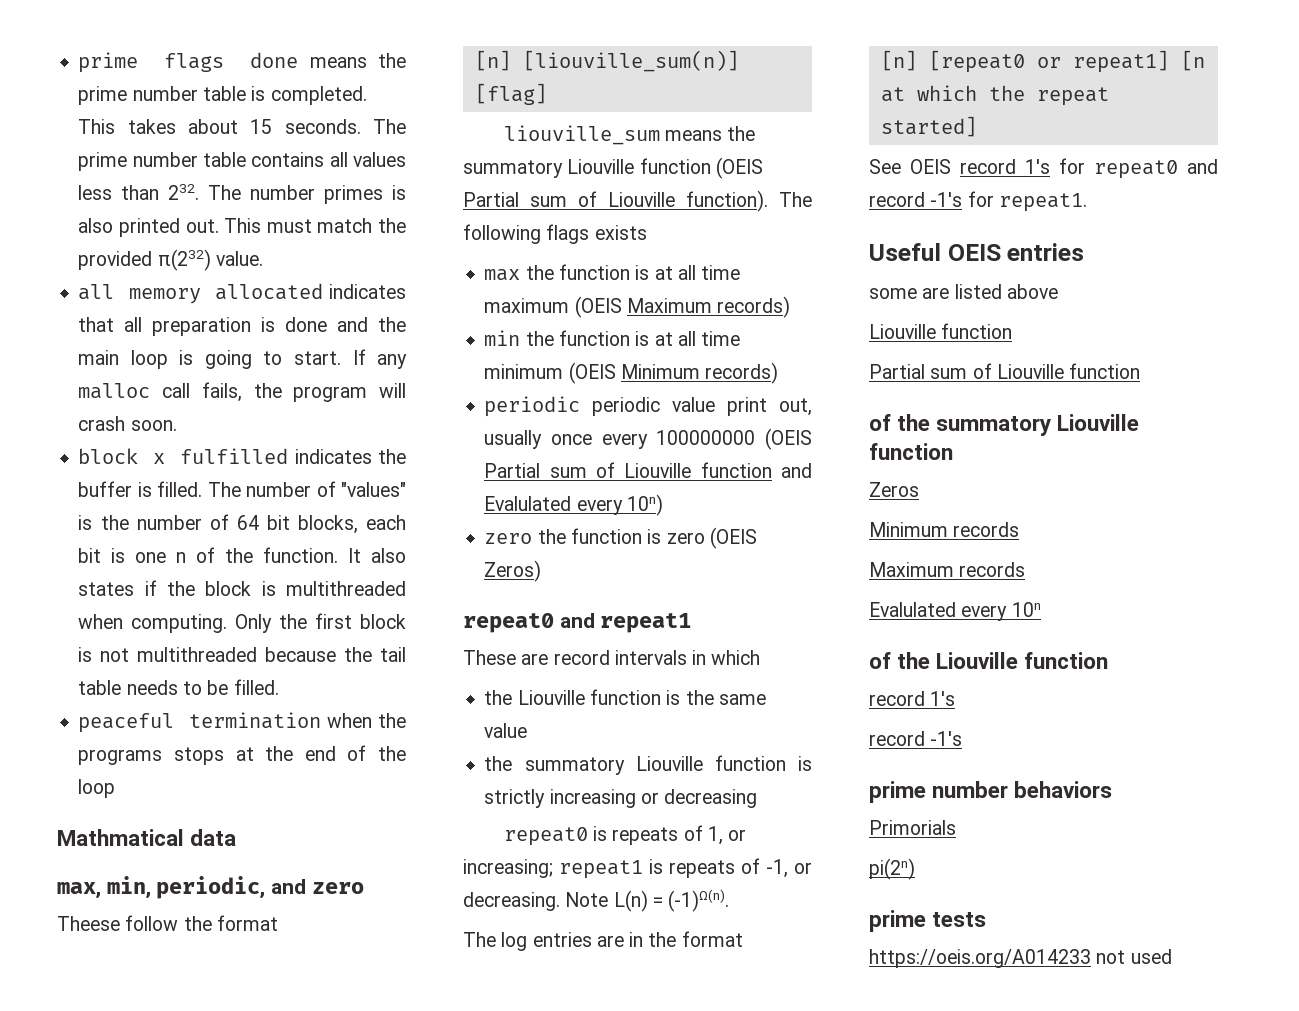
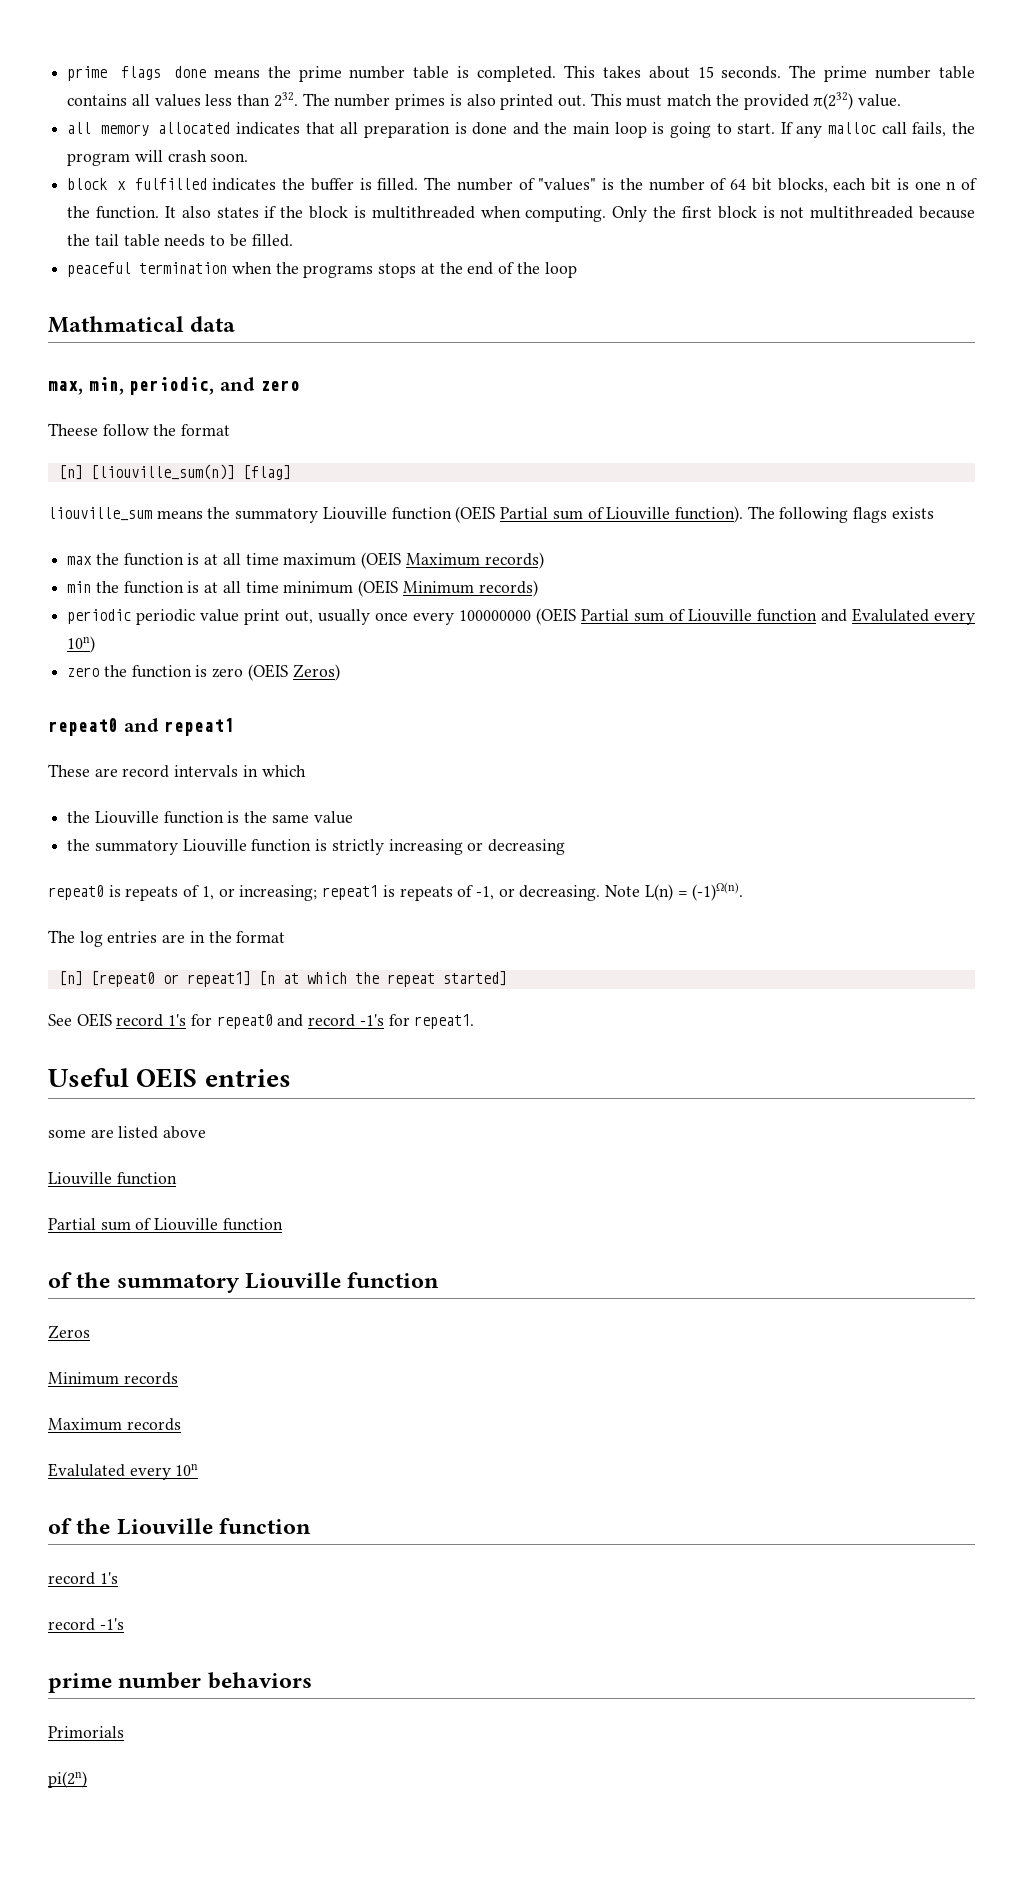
- prime tests
- https://oeis.org/A014233 not used

